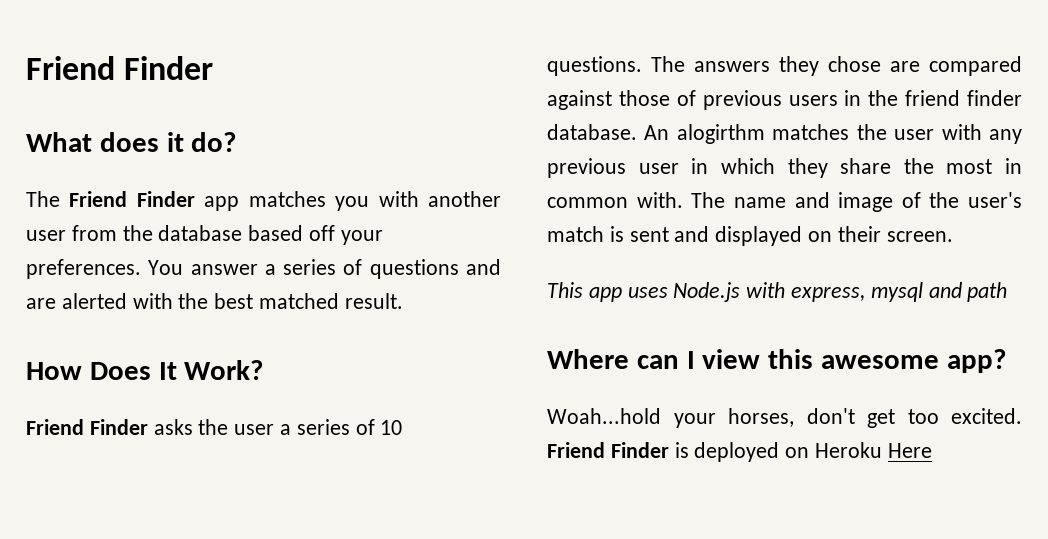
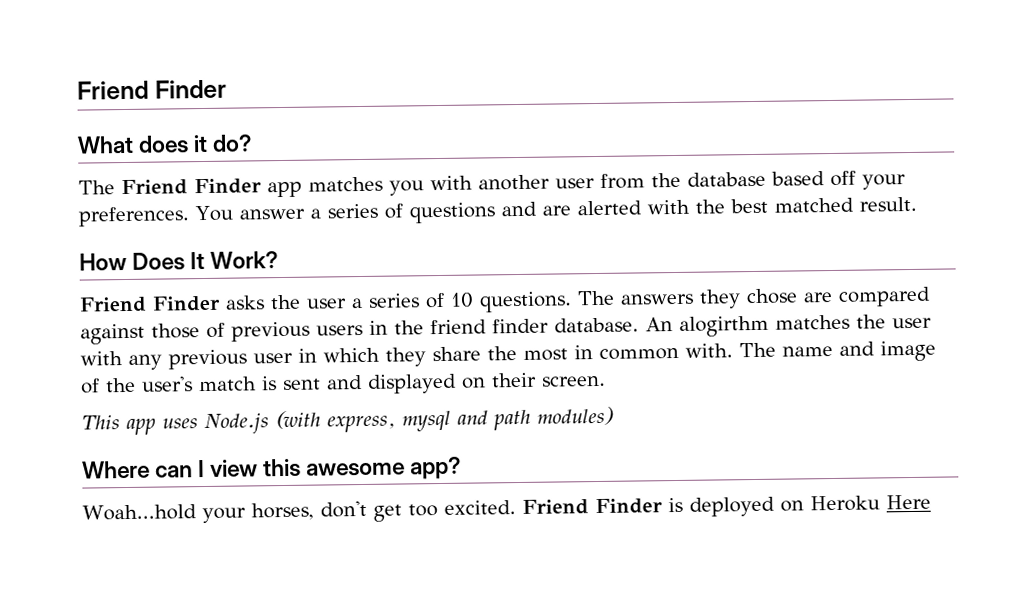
- This app uses Node.js with express, mysql and path
+ This app uses Node.js (with express, mysql and path modules)

